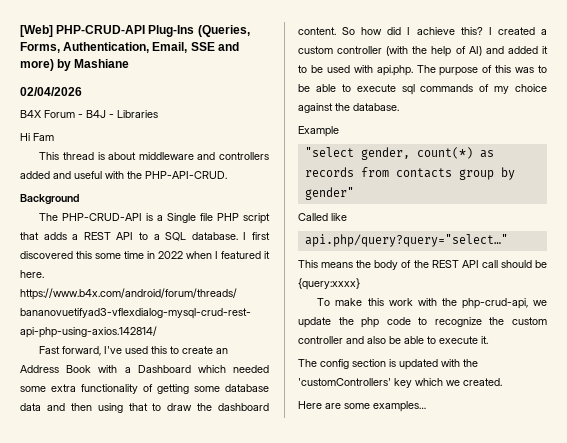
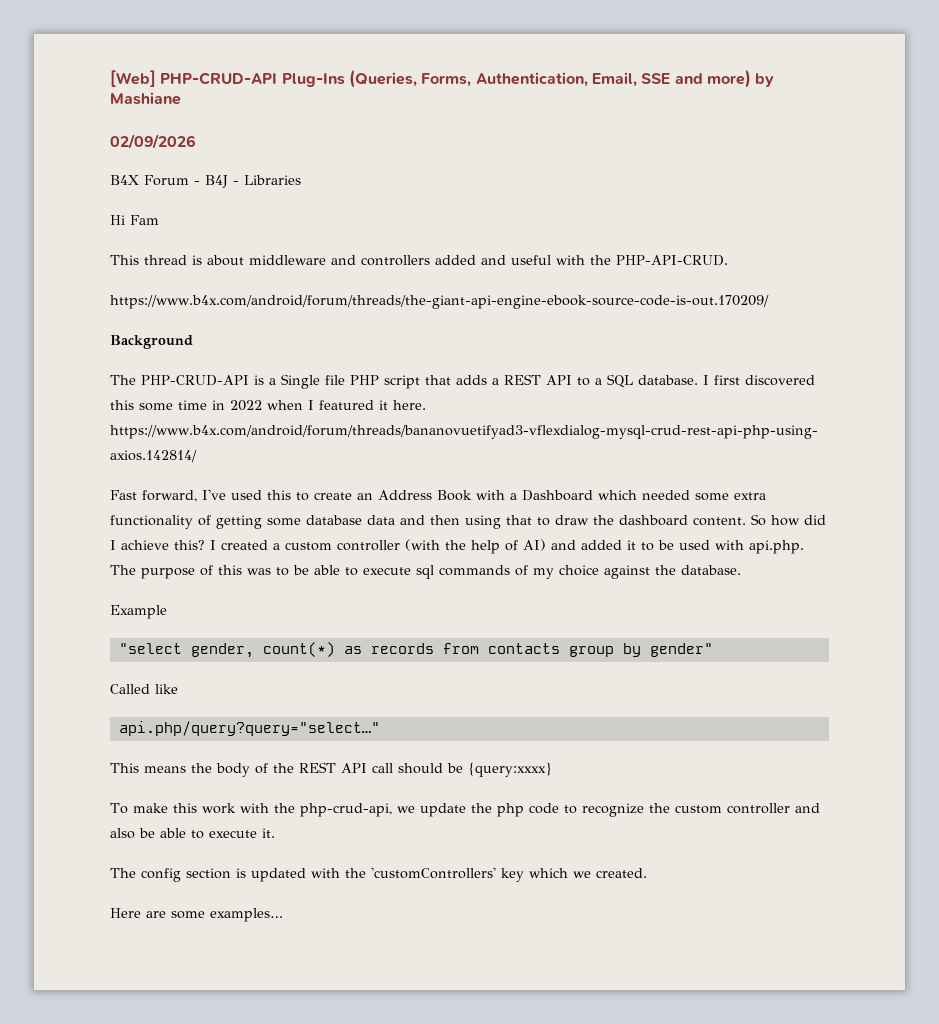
- 02/04/2026
+ 02/09/2026
+ https://www.b4x.com/android/forum/threads/the-giant-api-engine-ebook-source-code-is-out.170209/

